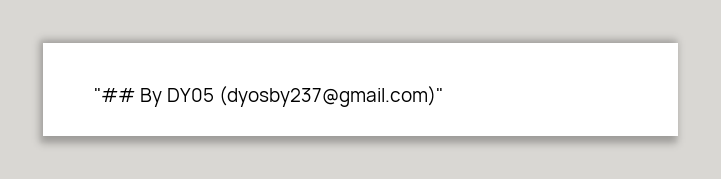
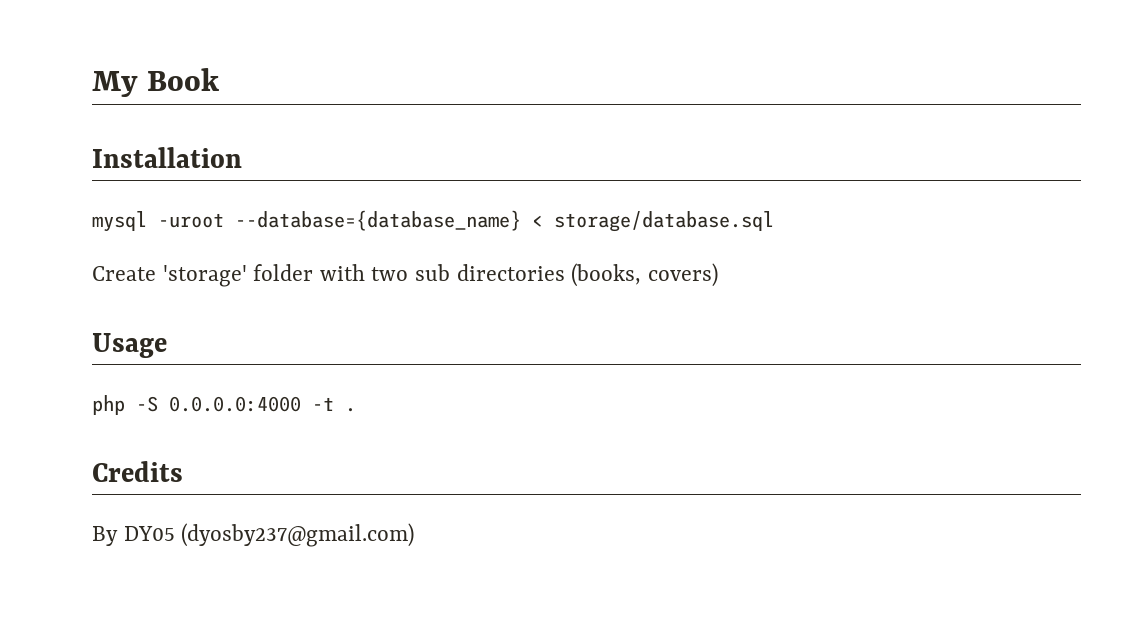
- "## By DY05 (dyosby237@gmail.com)"
+ My Book
+ Installation
+ mysql -uroot --database={database_name} < storage/database.sql
+ Create 'storage' folder with two sub directories (books, covers)
+ Usage
+ php -S 0.0.0.0:4000 -t .
+ Credits
+ By DY05 (dyosby237@gmail.com)

